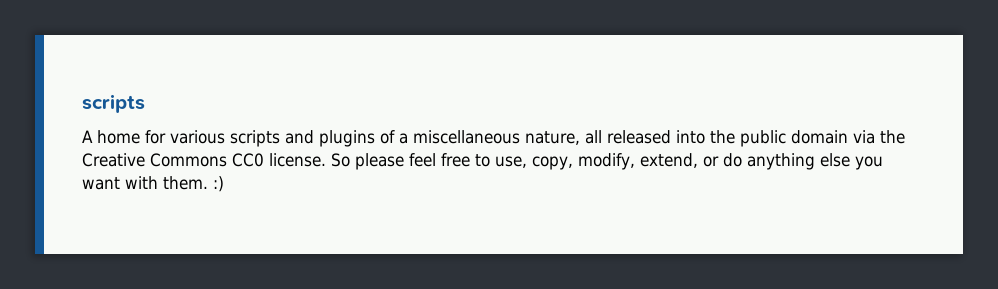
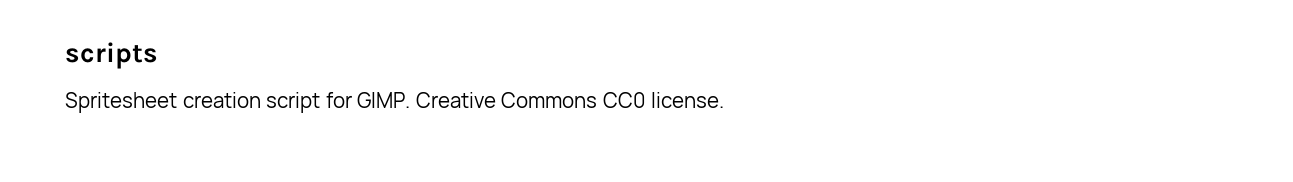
- A home for various scripts and plugins of a miscellaneous nature, all released into the public domain via the Creative Commons CC0 license. So please feel free to use, copy, modify, extend, or do anything else you want with them. :)
+ Spritesheet creation script for GIMP. Creative Commons CC0 license.

